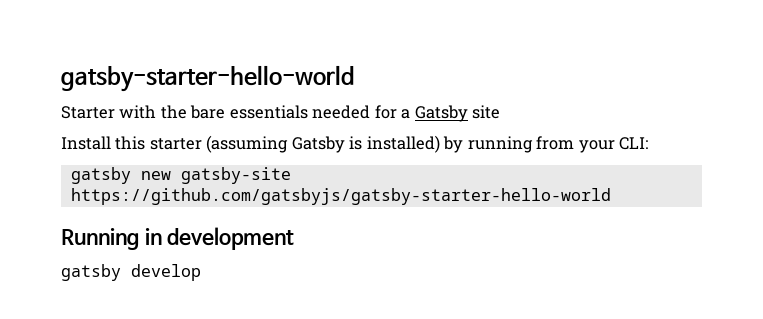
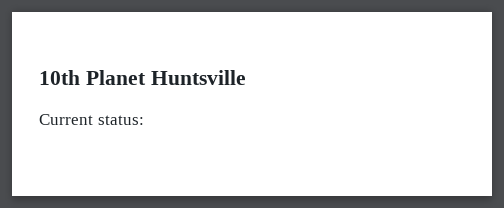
- gatsby-starter-hello-world
- Starter with the bare essentials needed for a Gatsby site
- Install this starter (assuming Gatsby is installed) by running from your CLI:
- gatsby new gatsby-site https://github.com/gatsbyjs/gatsby-starter-hello-world
- Running in development
- gatsby develop
+ 10th Planet Huntsville
+ Current status:

